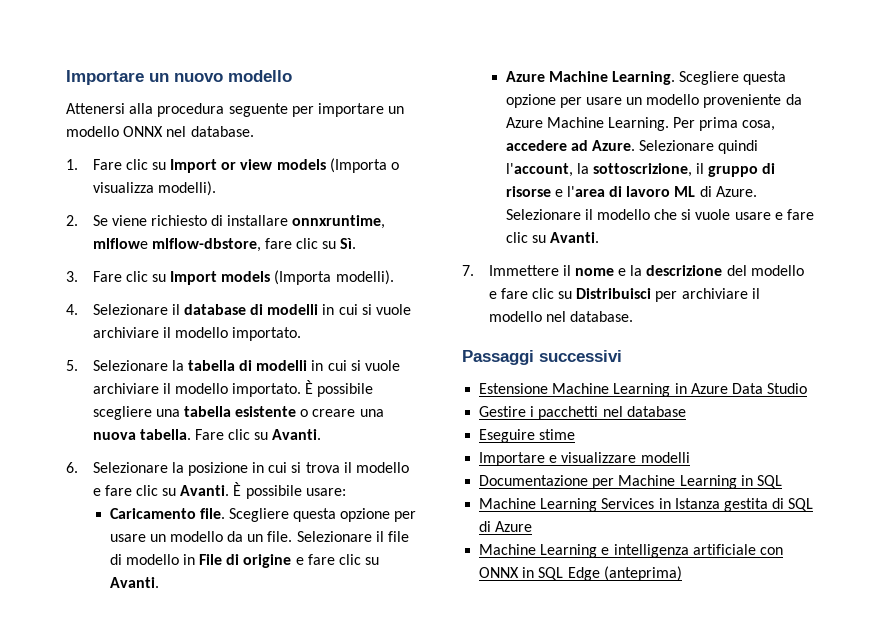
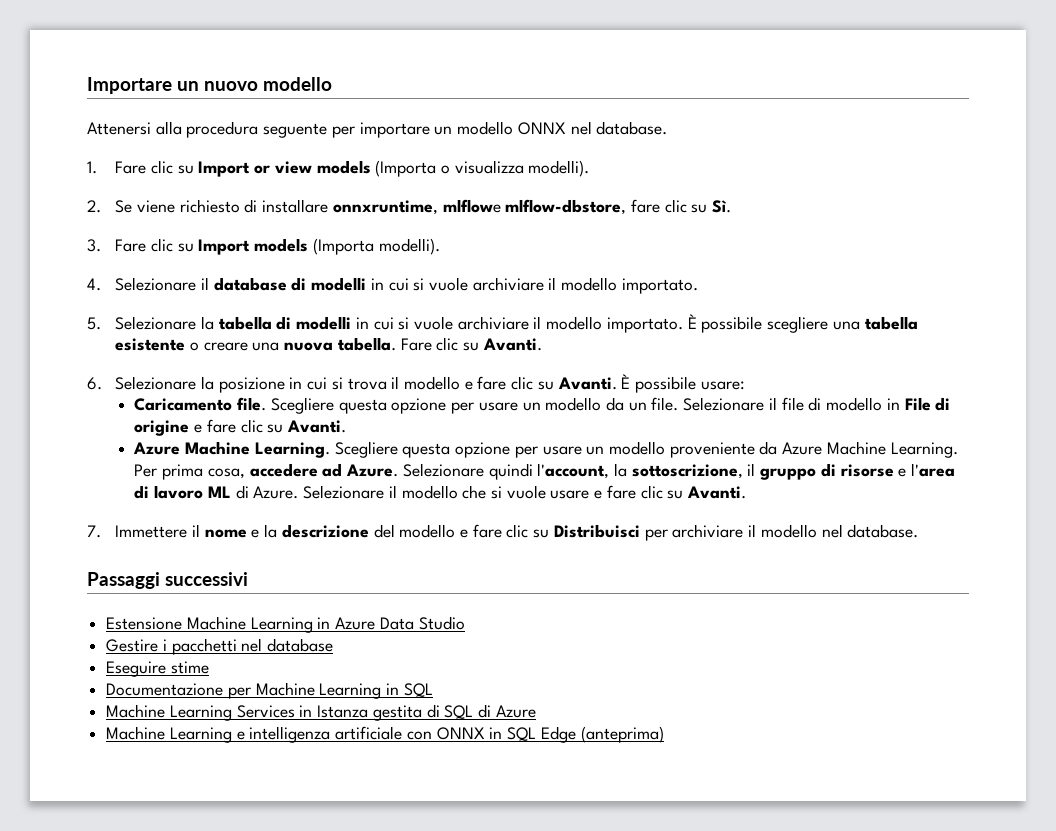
- Importare e visualizzare modelli

